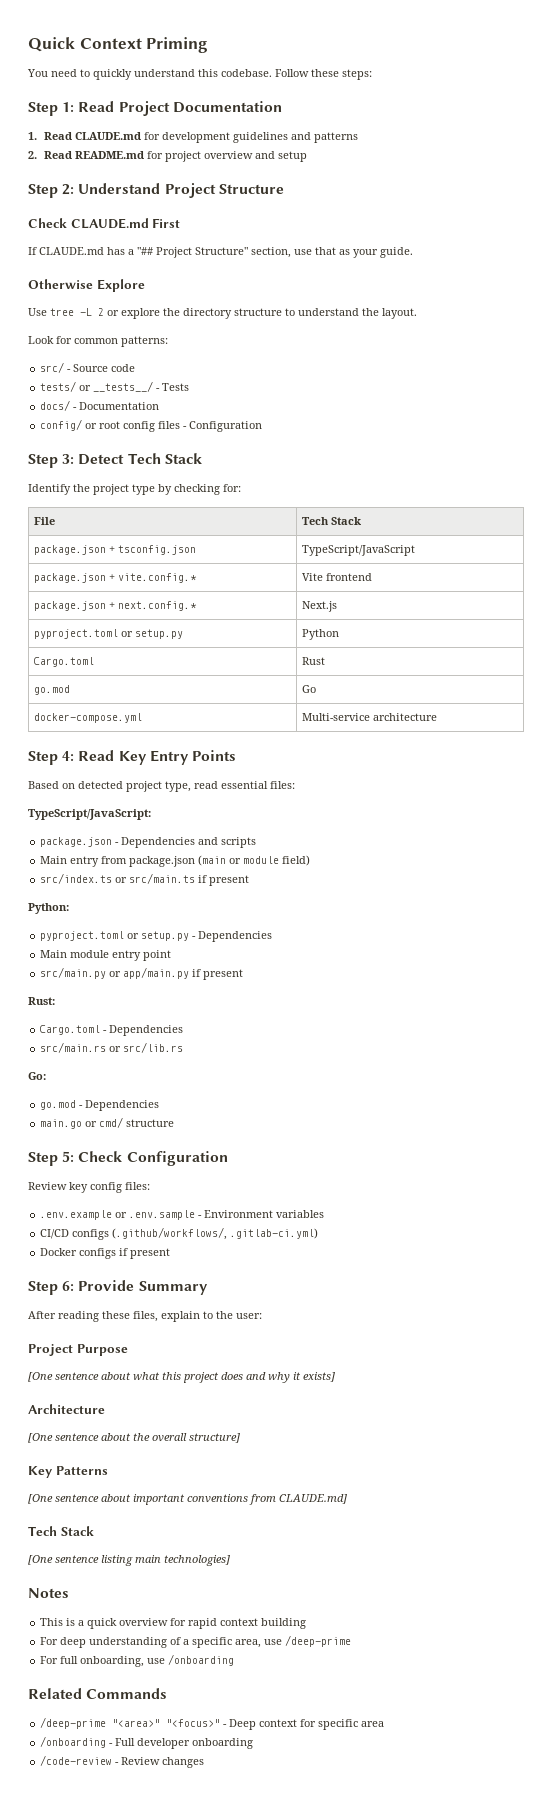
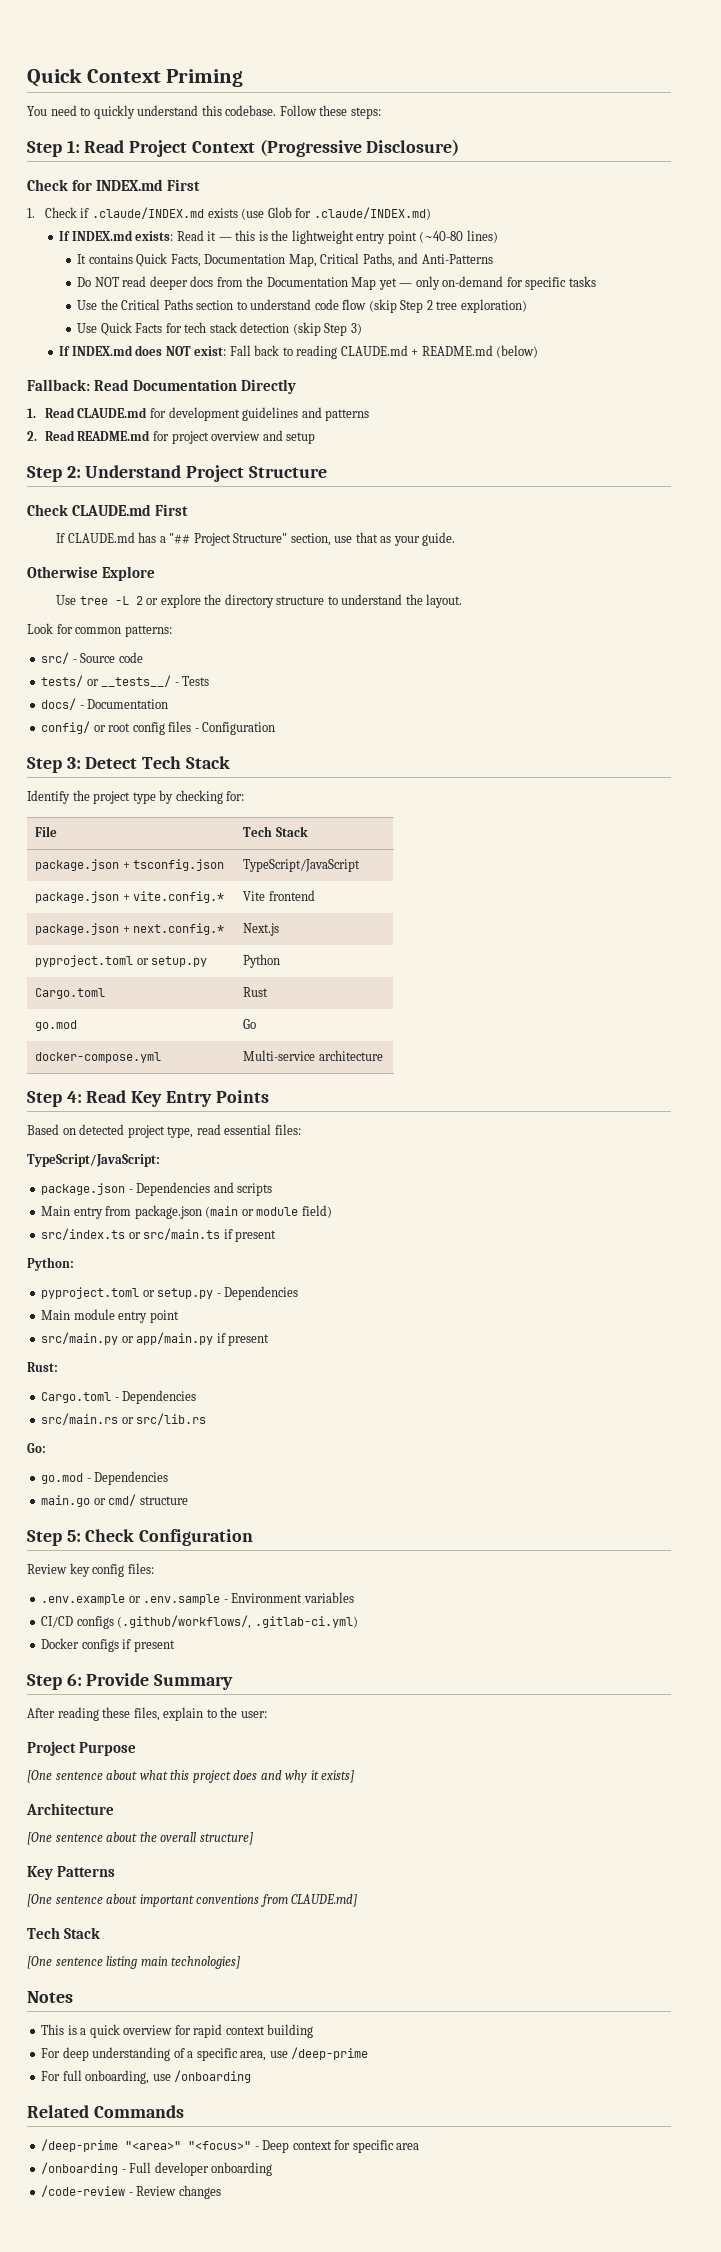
- Step 1: Read Project Documentation
+ Step 1: Read Project Context (Progressive Disclosure)
+ Check for INDEX.md First
+ 1. Check if .claude/INDEX.md exists (use Glob for .claude/INDEX.md)
+ If INDEX.md exists: Read it — this is the lightweight entry point (~40-80 lines)
+ It contains Quick Facts, Documentation Map, Critical Paths, and Anti-Patterns
+ Do NOT read deeper docs from the Documentation Map yet — only on-demand for specific tasks
+ Use the Critical Paths section to understand code flow (skip Step 2 tree exploration)
+ Use Quick Facts for tech stack detection (skip Step 3)
+ If INDEX.md does NOT exist: Fall back to reading CLAUDE.md + README.md (below)
+ Fallback: Read Documentation Directly

